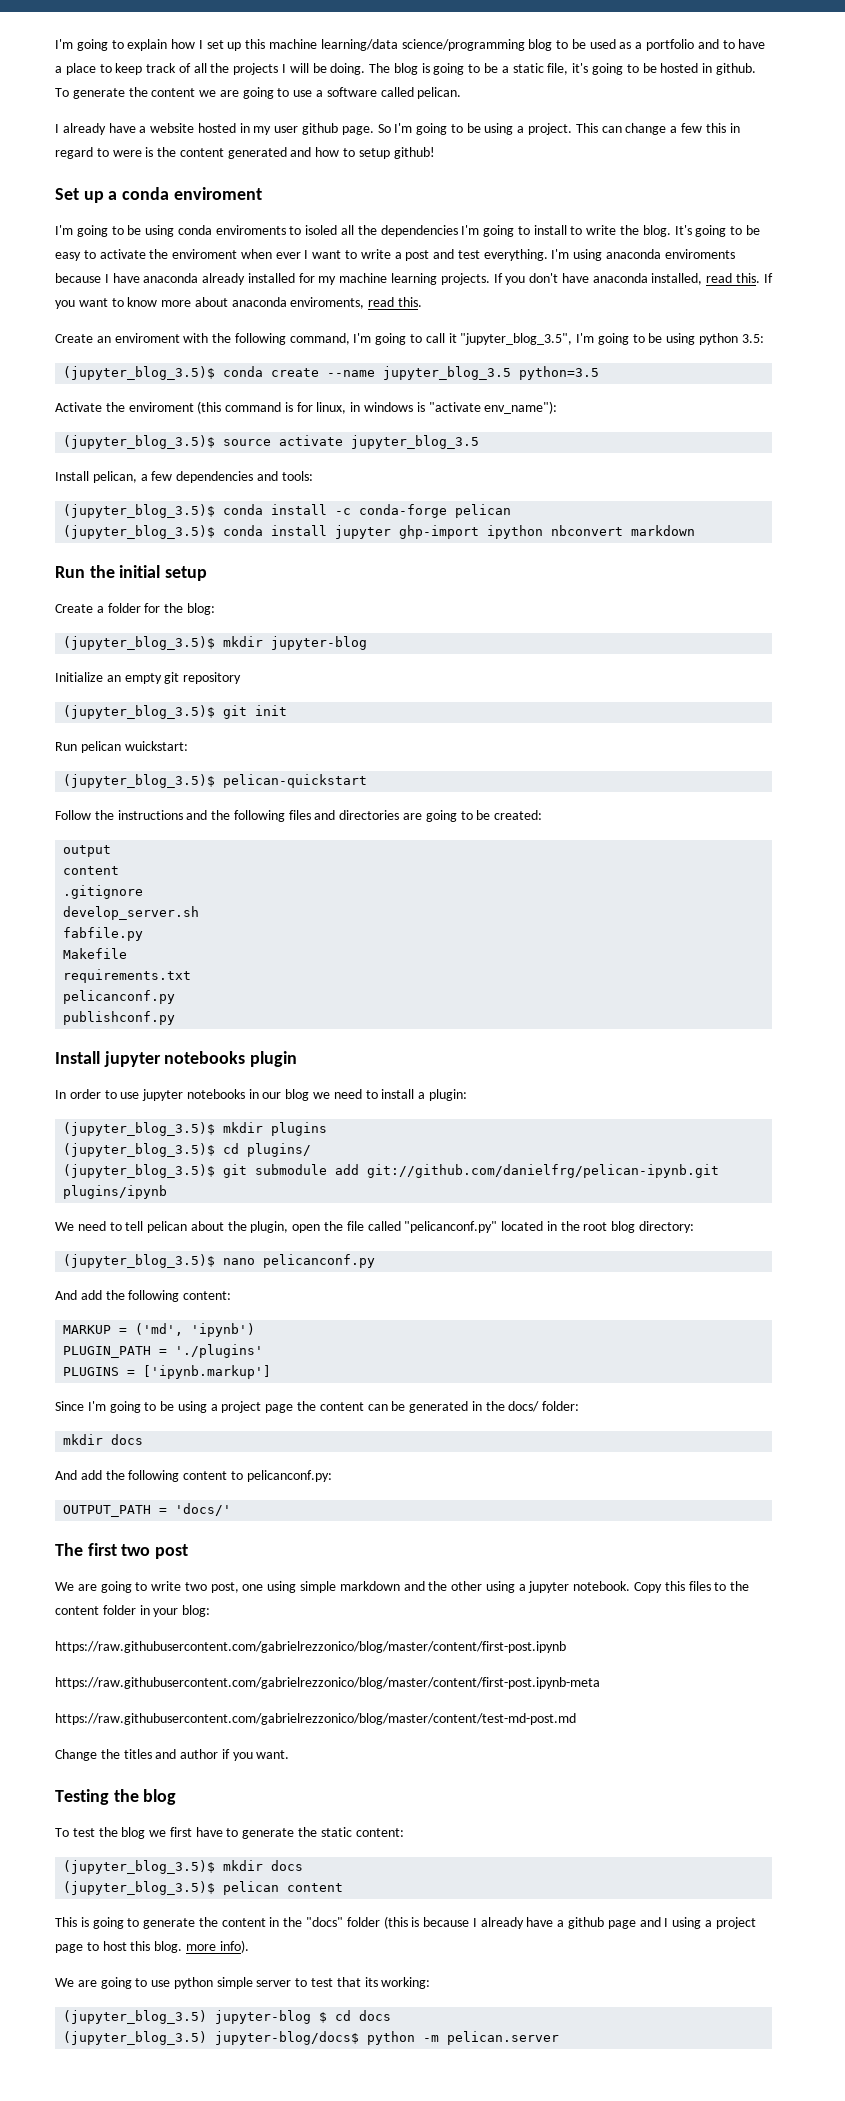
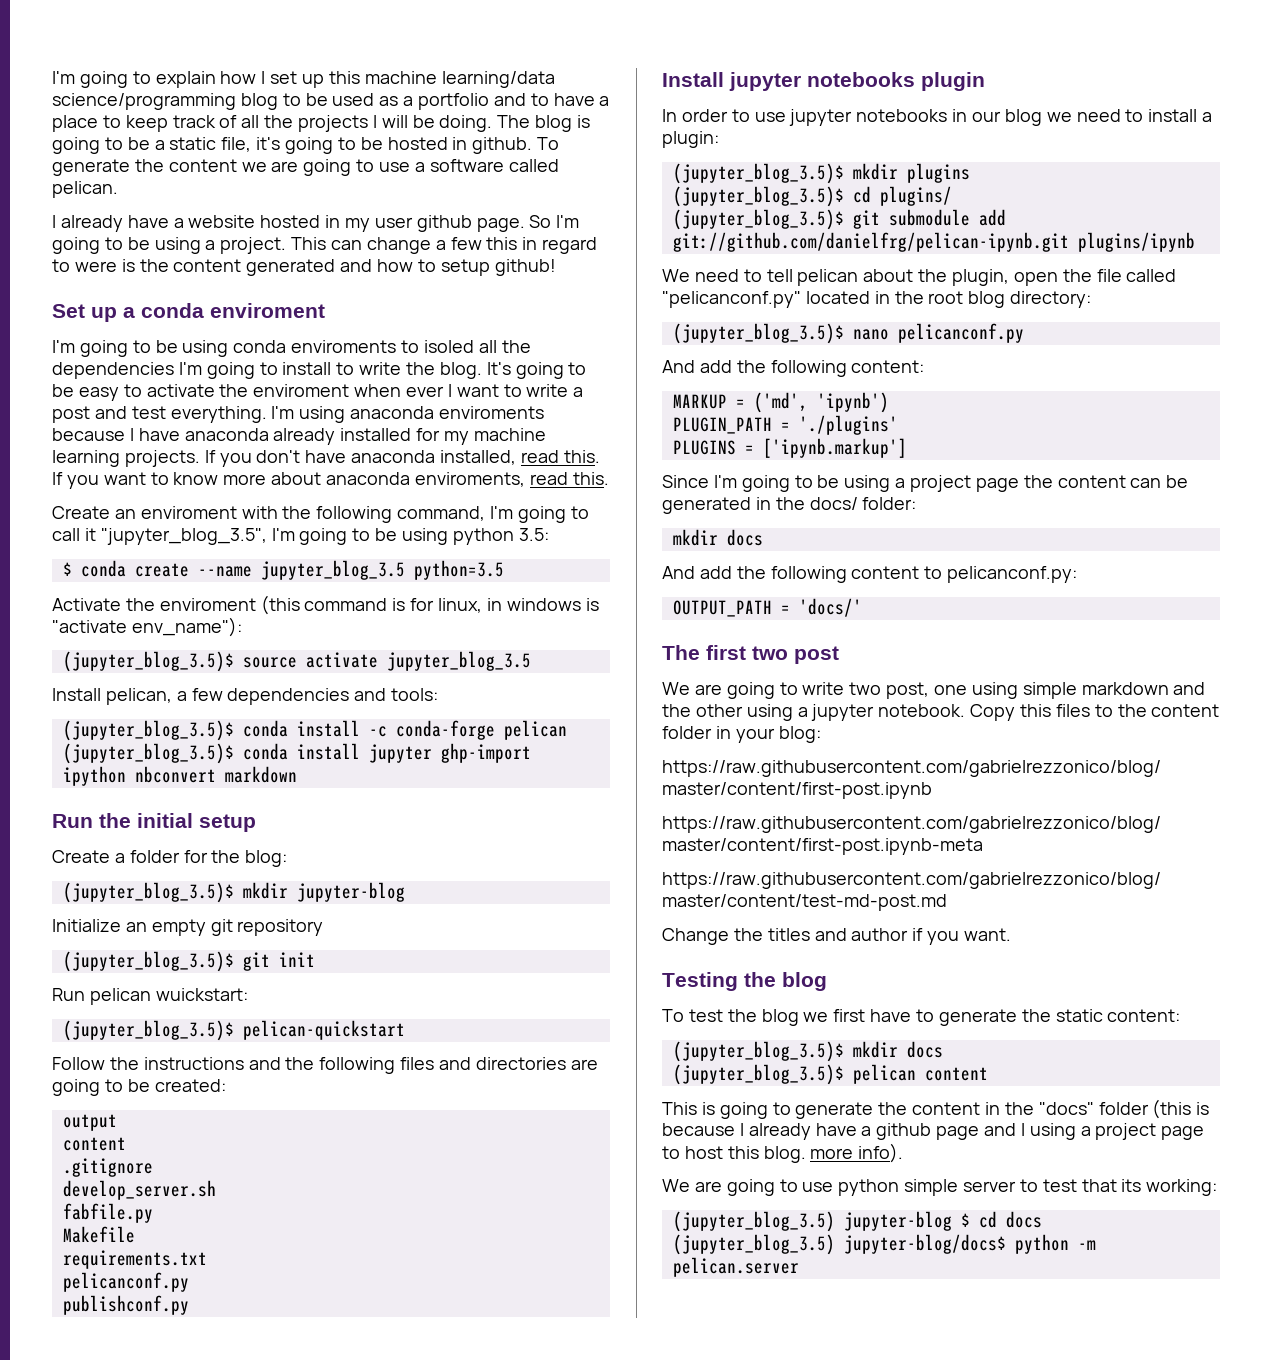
- (jupyter_blog_3.5)$ conda create --name jupyter_blog_3.5 python=3.5
+ $ conda create --name jupyter_blog_3.5 python=3.5

